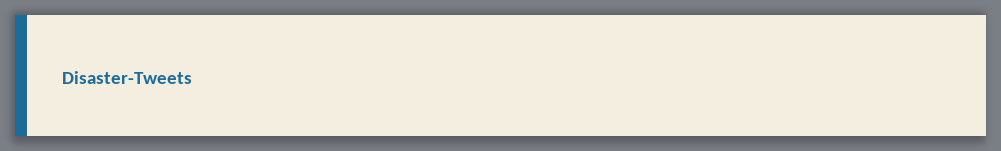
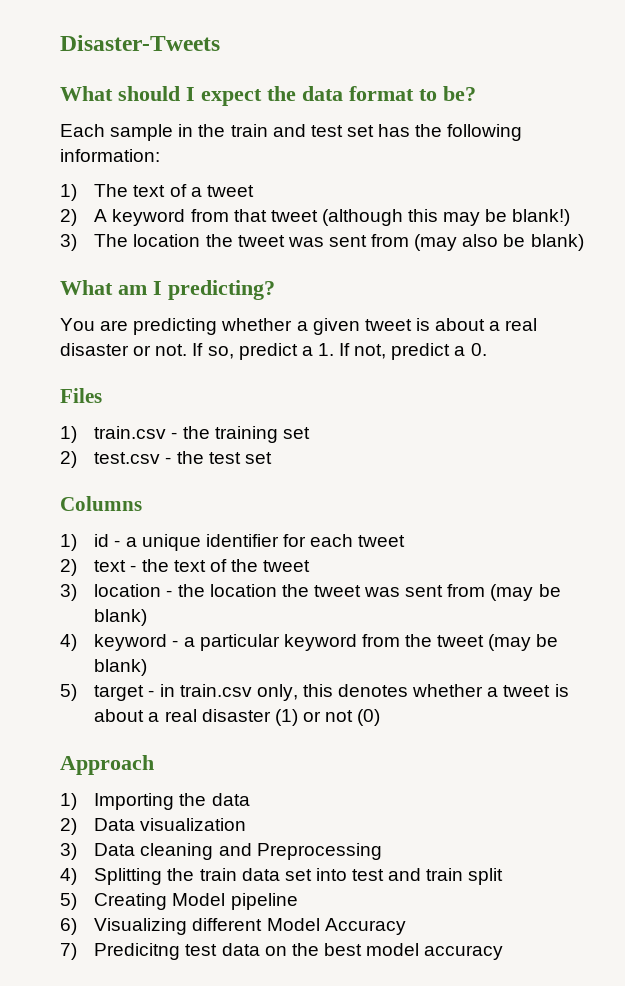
+ What should I expect the data format to be?
+ Each sample in the train and test set has the following information:
+ 1) The text of a tweet
+ 2) A keyword from that tweet (although this may be blank!)
+ 3) The location the tweet was sent from (may also be blank)
+ What am I predicting?
+ You are predicting whether a given tweet is about a real disaster or not. If so, predict a 1. If not, predict a 0.
+ Files
+ 1) train.csv - the training set
+ 2) test.csv - the test set
+ Columns
+ 1) id - a unique identifier for each tweet
+ 2) text - the text of the tweet
+ 3) location - the location the tweet was sent from (may be blank)
+ 4) keyword - a particular keyword from the tweet (may be blank)
+ 5) target - in train.csv only, this denotes whether a tweet is about a real disaster (1) or not (0)
+ Approach
+ 1) Importing the data
+ 2) Data visualization
+ 3) Data cleaning and Preprocessing
+ 4) Splitting the train data set into test and train split
+ 5) Creating Model pipeline
+ 6) Visualizing different Model Accuracy
+ 7) Predicitng test data on the best model accuracy

